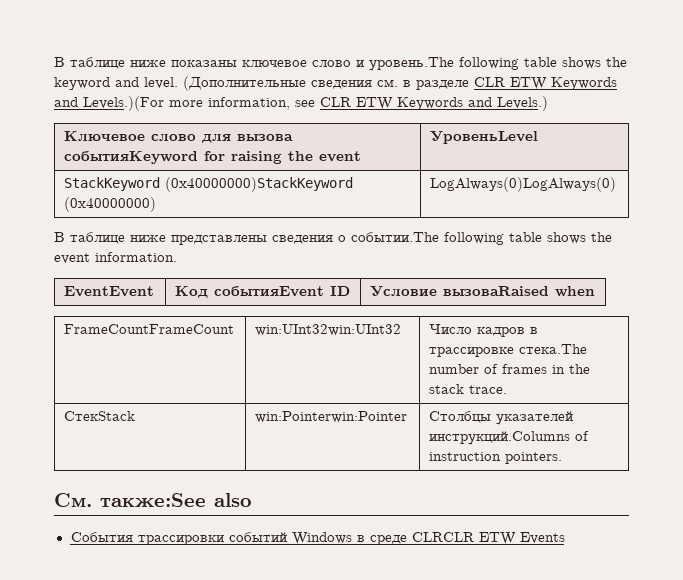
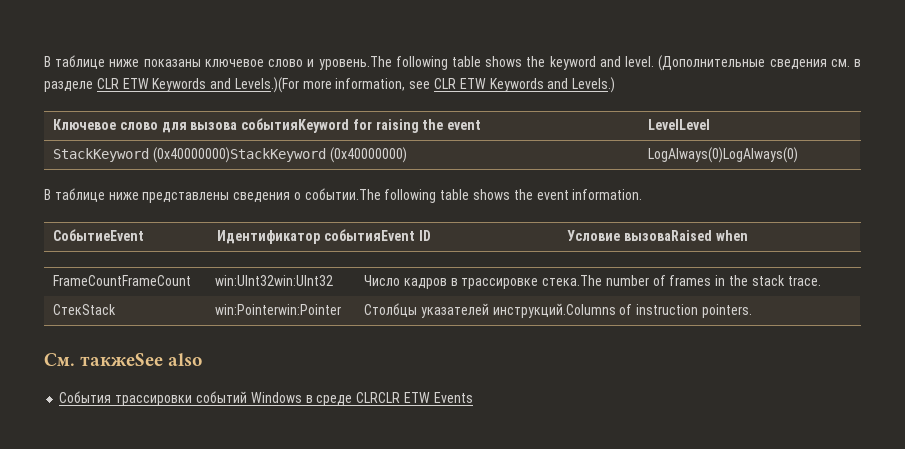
- Ключевое слово для вызова событияKeyword for raising the event | УровеньLevel
+ Ключевое слово для вызова событияKeyword for raising the event | LevelLevel
- EventEvent | Код событияEvent ID | Условие вызоваRaised when
+ СобытиеEvent | Идентификатор событияEvent ID | Условие вызоваRaised when
- См. также:See also
+ См. такжеSee also

